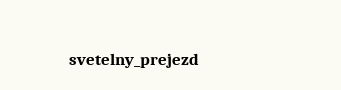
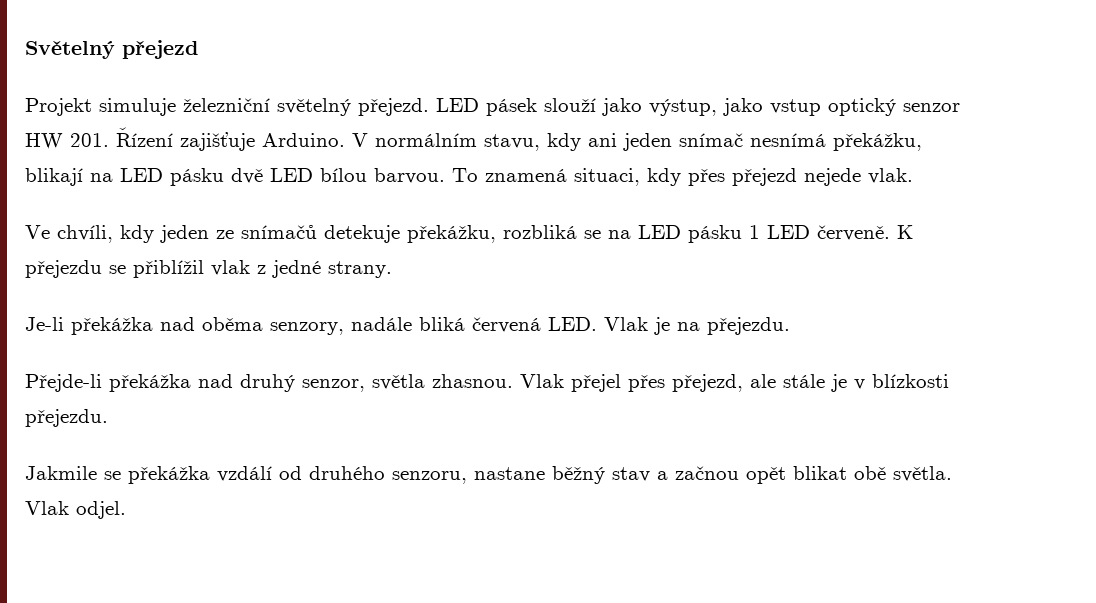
- svetelny_prejezd
+ Světelný přejezd
+ Projekt simuluje železniční světelný přejezd. LED pásek slouží jako výstup, jako vstup optický senzor HW 201. Řízení zajišťuje Arduino. V normálním stavu, kdy ani jeden snímač nesnímá překážku, blikají na LED pásku dvě LED bílou barvou. To znamená situaci, kdy přes přejezd nejede vlak.
+ Ve chvíli, kdy jeden ze snímačů detekuje překážku, rozbliká se na LED pásku 1 LED červeně. K přejezdu se přiblížil vlak z jedné strany.
+ Je-li překážka nad oběma senzory, nadále bliká červená LED. Vlak je na přejezdu.
+ Přejde-li překážka nad druhý senzor, světla zhasnou. Vlak přejel přes přejezd, ale stále je v blízkosti přejezdu.
+ Jakmile se překážka vzdálí od druhého senzoru, nastane běžný stav a začnou opět blikat obě světla. Vlak odjel.

